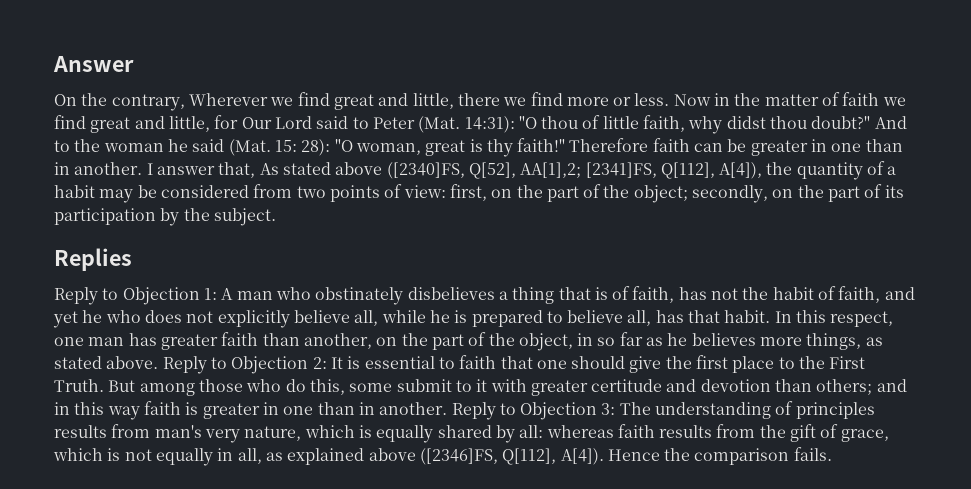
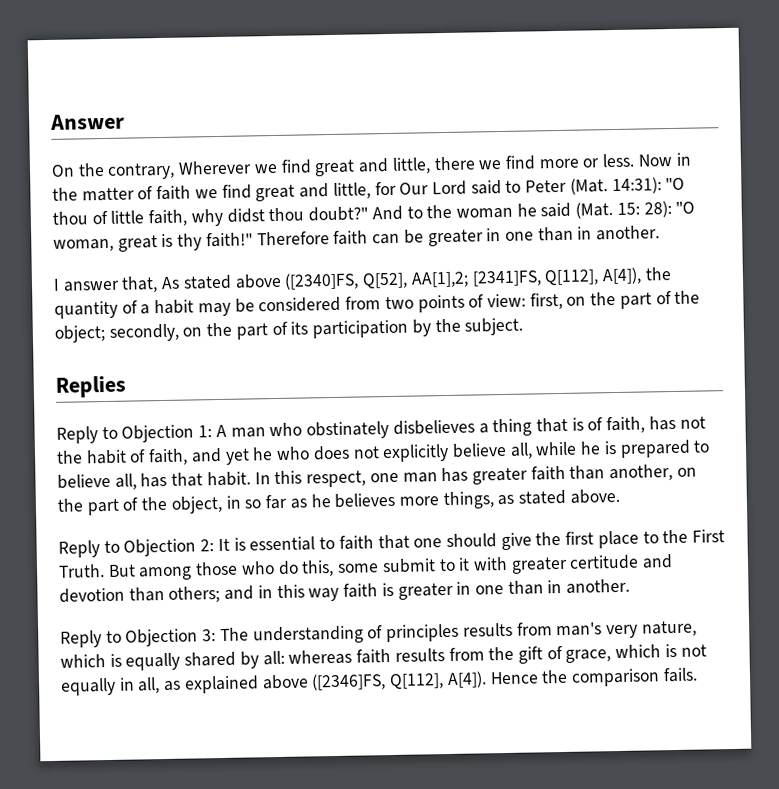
- Therefore faith can be greater in one than in another. I answer that, As stated above ([2340]FS, Q[52], AA[1],2; [2341]FS, Q[112], A[4]), the quantity of a habit may be considered from two points of view: first, on the part of the object; secondly, on the part of its participation by the subject.
+ Therefore faith can be greater in one than in another.
+ I answer that, As stated above ([2340]FS, Q[52], AA[1],2; [2341]FS, Q[112], A[4]), the quantity of a habit may be considered from two points of view: first, on the part of the object; secondly, on the part of its participation by the subject.
- In this respect, one man has greater faith than another, on the part of the object, in so far as he believes more things, as stated above. Reply to Objection 2: It is essential to faith that one should give the first place to the First Truth.
+ In this respect, one man has greater faith than another, on the part of the object, in so far as he believes more things, as stated above.
+ Reply to Objection 2: It is essential to faith that one should give the first place to the First Truth.
- and in this way faith is greater in one than in another. Reply to Objection 3:
+ and in this way faith is greater in one than in another.
+ Reply to Objection 3:

